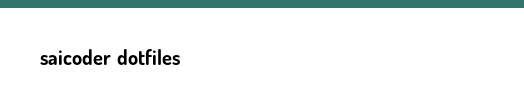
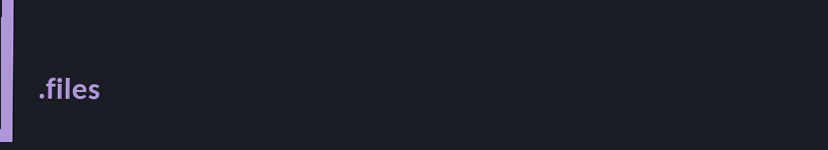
- saicoder dotfiles
+ .files

